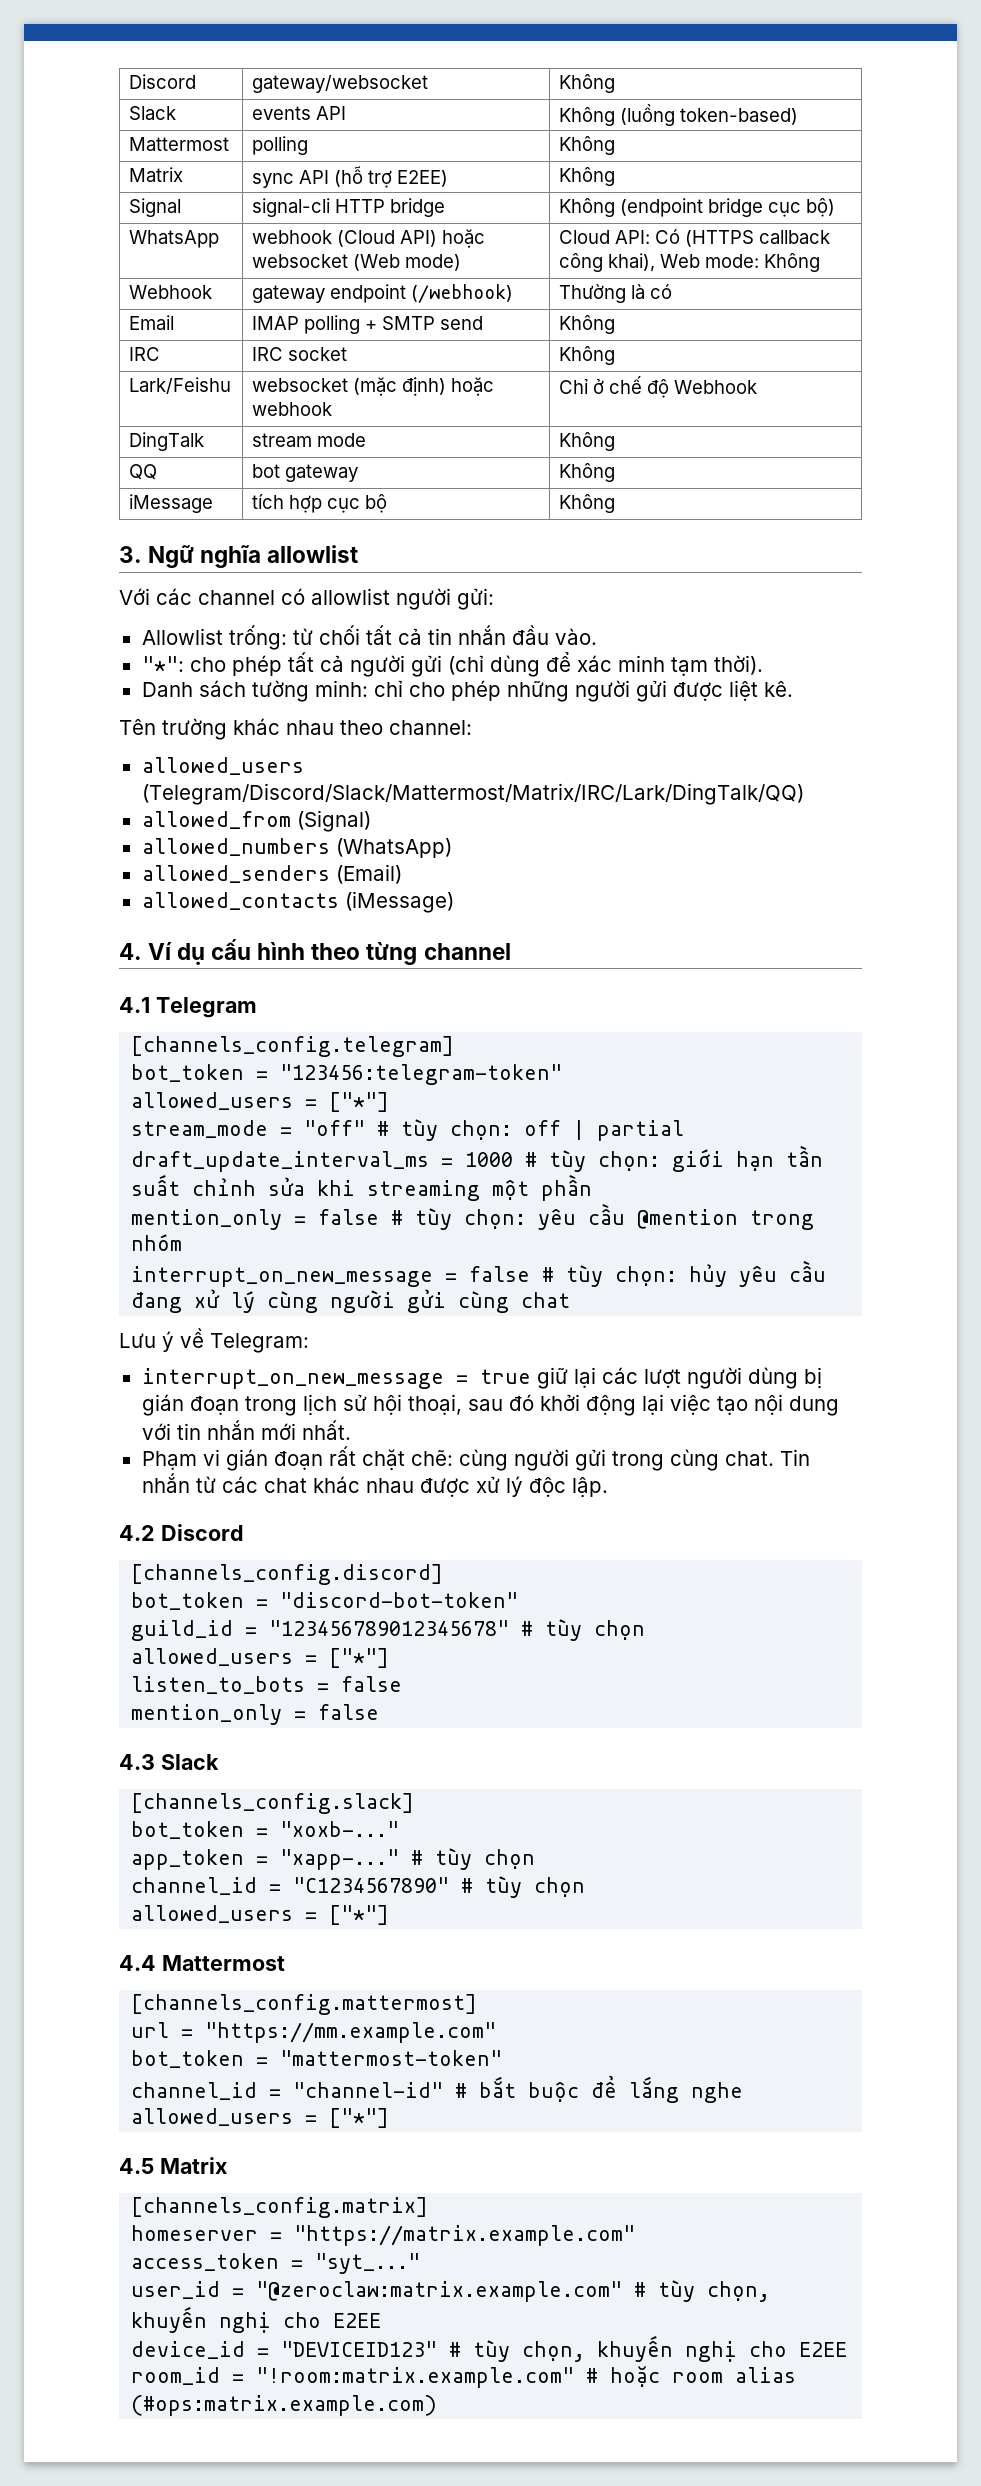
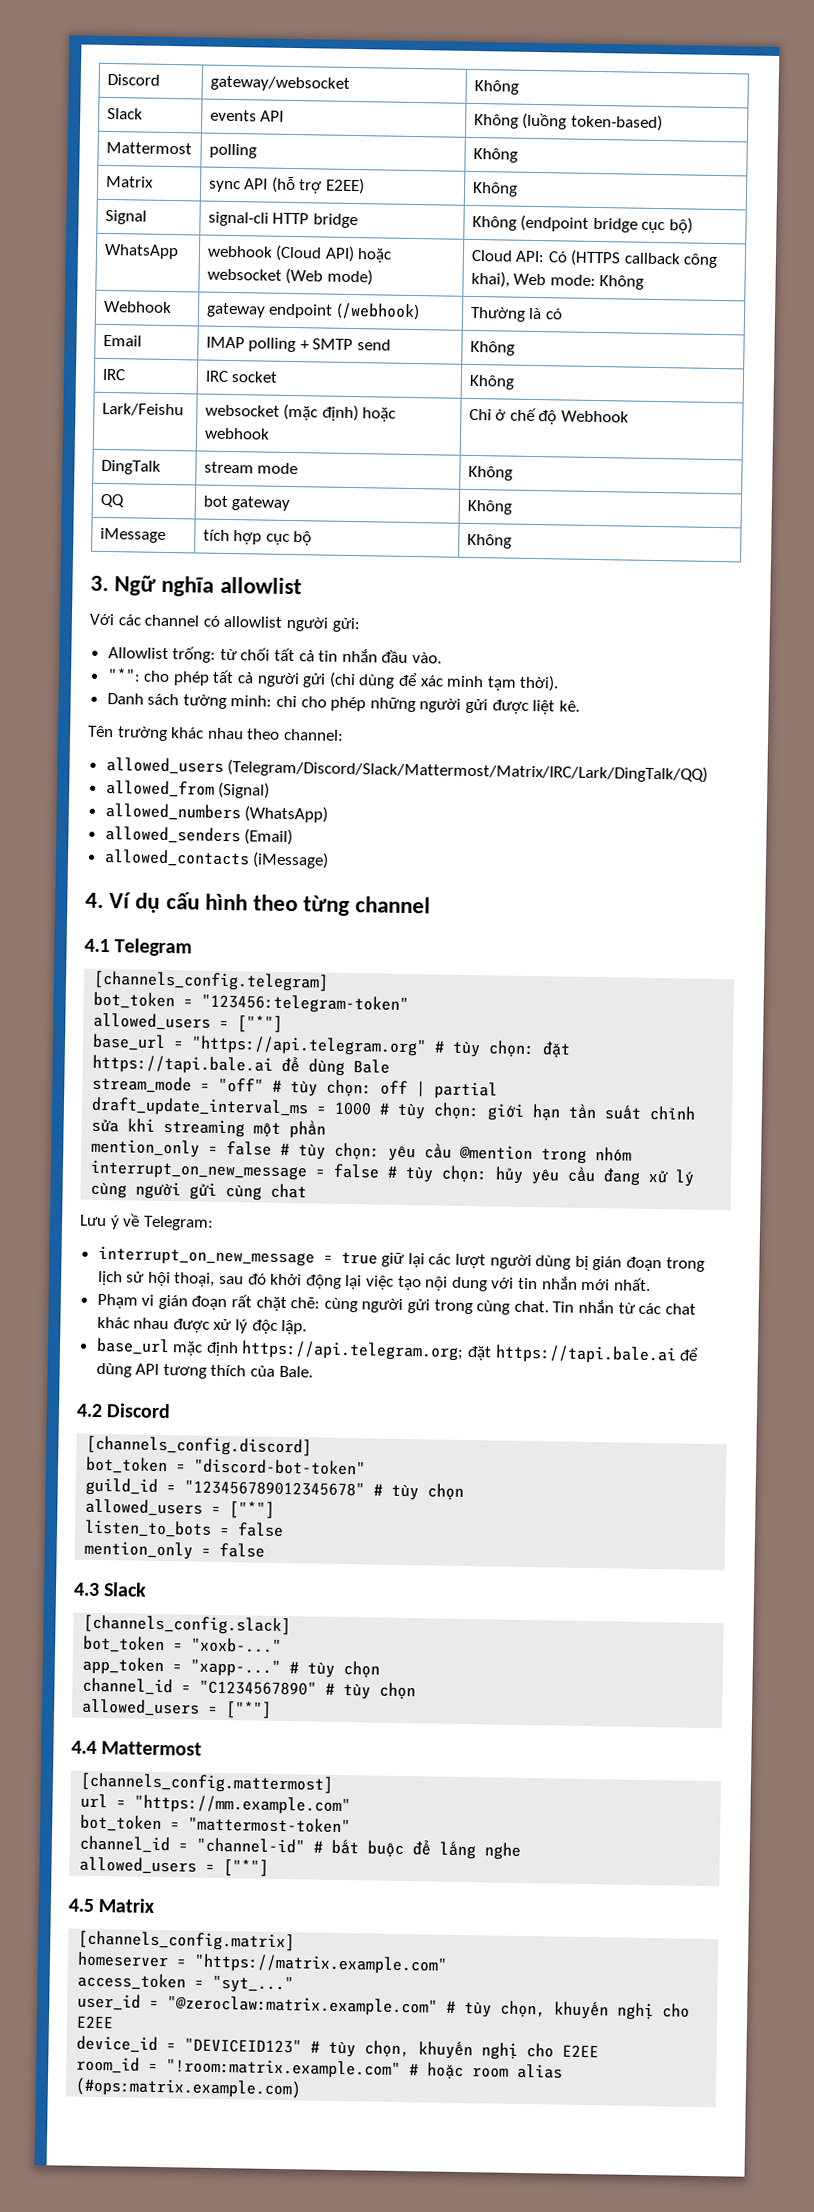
+ base_url = "https://api.telegram.org" # tùy chọn: đặt https://tapi.bale.ai để dùng Bale
+ base_url mặc định https://api.telegram.org; đặt https://tapi.bale.ai để dùng API tương thích của Bale.

